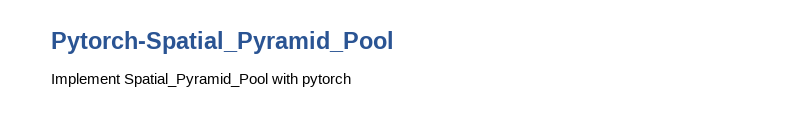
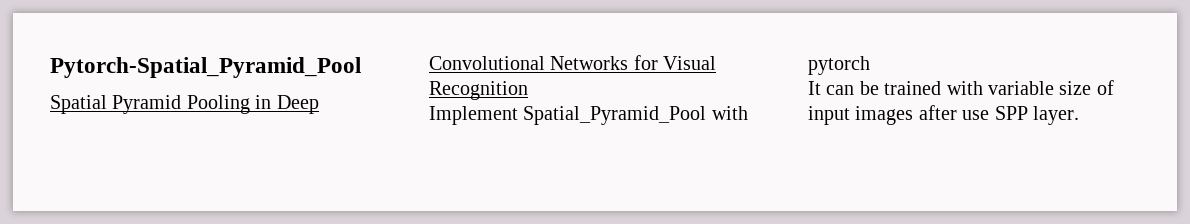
+ Spatial Pyramid Pooling in Deep Convolutional Networks for Visual Recognition
  Implement Spatial_Pyramid_Pool with pytorch
+ It can be trained with variable size of input images after use SPP layer.

